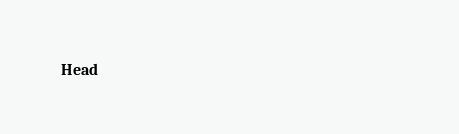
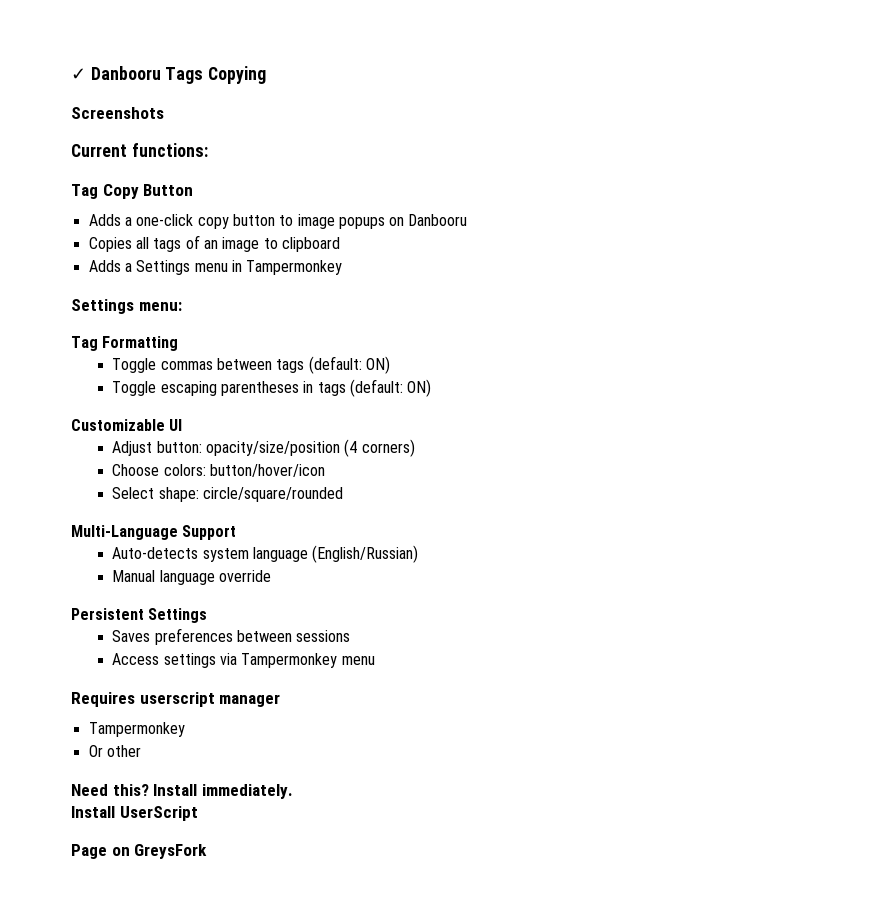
- Head
+ ✓ Danbooru Tags Copying
+ Screenshots
+ Current functions:
+ Tag Copy Button
+ Adds a one-click copy button to image popups on Danbooru
+ Copies all tags of an image to clipboard
+ Adds a Settings menu in Tampermonkey
+ Settings menu:
+ Tag Formatting
+ Toggle commas between tags (default: ON)
+ Toggle escaping parentheses in tags (default: ON)
+ Customizable UI
+ Adjust button: opacity/size/position (4 corners)
+ Choose colors: button/hover/icon
+ Select shape: circle/square/rounded
+ Multi-Language Support
+ Auto-detects system language (English/Russian)
+ Manual language override
+ Persistent Settings
+ Saves preferences between sessions
+ Access settings via Tampermonkey menu
+ Requires userscript manager
+ Tampermonkey
+ Or other
+ Need this? Install immediately.
+ Install UserScript
+ Page on GreysFork

